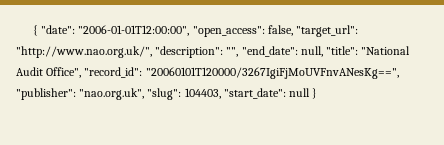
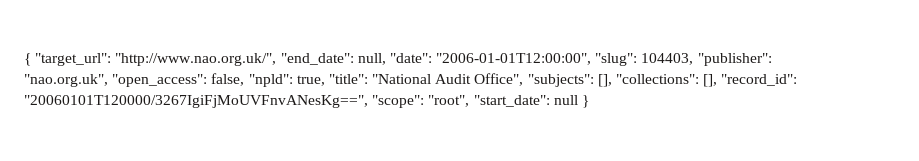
- { "date": "2006-01-01T12:00:00", "open_access": false, "target_url": "http://www.nao.org.uk/", "description": "", "end_date": null, "title": "National Audit Office", "record_id": "20060101T120000/3267IgiFjMoUVFnvANesKg==", "publisher": "nao.org.uk", "slug": 104403, "start_date": null }
+ { "target_url": "http://www.nao.org.uk/", "end_date": null, "date": "2006-01-01T12:00:00", "slug": 104403, "publisher": "nao.org.uk", "open_access": false, "npld": true, "title": "National Audit Office", "subjects": [], "collections": [], "record_id": "20060101T120000/3267IgiFjMoUVFnvANesKg==", "scope": "root", "start_date": null }

